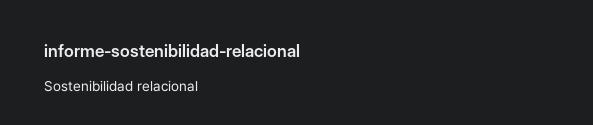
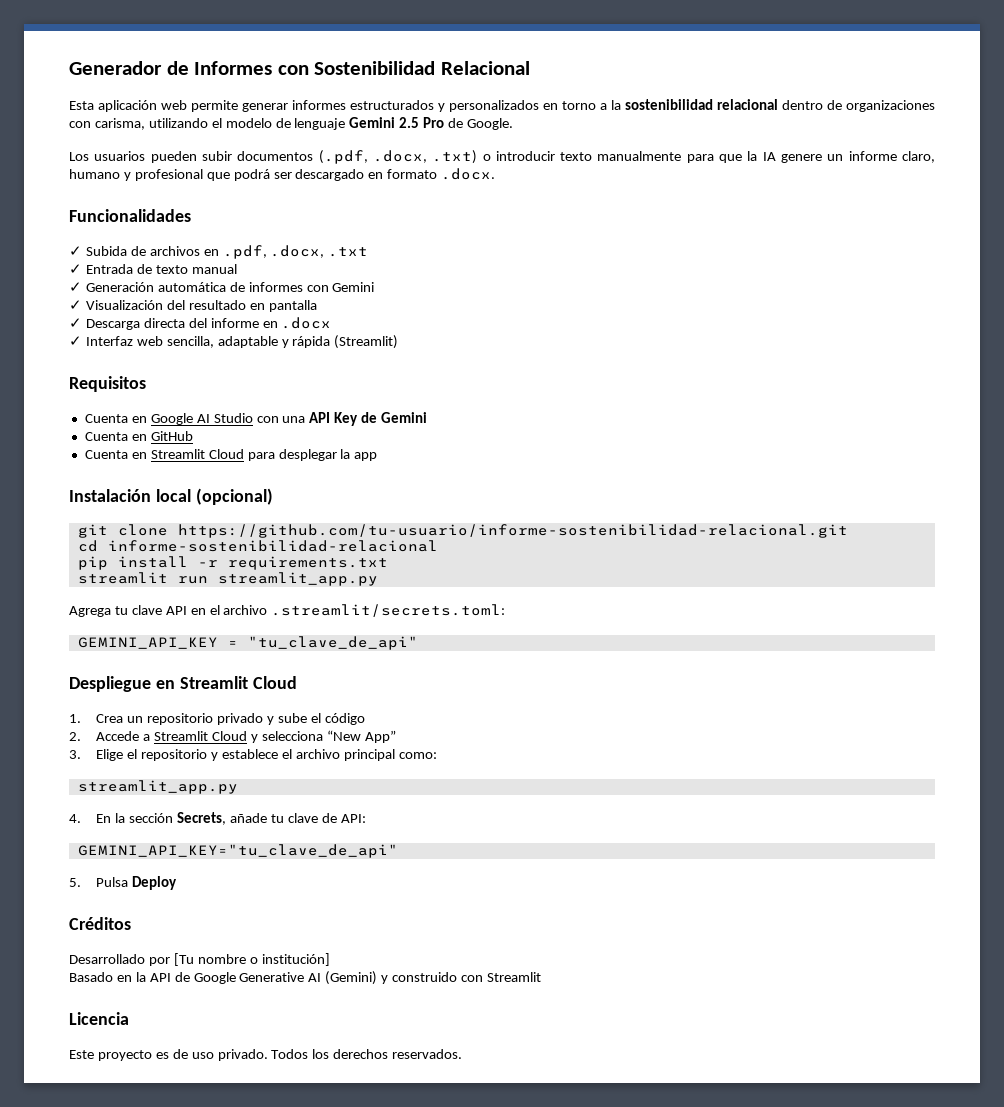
- informe-sostenibilidad-relacional
- Sostenibilidad relacional
+ Generador de Informes con Sostenibilidad Relacional
+ Esta aplicación web permite generar informes estructurados y personalizados en torno a la sostenibilidad relacional dentro de organizaciones con carisma, utilizando el modelo de lenguaje Gemini 2.5 Pro de Google.
+ Los usuarios pueden subir documentos (.pdf, .docx, .txt) o introducir texto manualmente para que la IA genere un informe claro, humano y profesional que podrá ser descargado en formato .docx.
+ Funcionalidades
+ ✓ Subida de archivos en .pdf, .docx, .txt
+ ✓ Entrada de texto manual
+ ✓ Generación automática de informes con Gemini
+ ✓ Visualización del resultado en pantalla
+ ✓ Descarga directa del informe en .docx
+ ✓ Interfaz web sencilla, adaptable y rápida (Streamlit)
+ Requisitos
+ Cuenta en Google AI Studio con una API Key de Gemini
+ Cuenta en GitHub
+ Cuenta en Streamlit Cloud para desplegar la app
+ Instalación local (opcional)
+ git clone https://github.com/tu-usuario/informe-sostenibilidad-relacional.git
+ cd informe-sostenibilidad-relacional
+ pip install -r requirements.txt
+ streamlit run streamlit_app.py
+ Agrega tu clave API en el archivo .streamlit/secrets.toml:
+ GEMINI_API_KEY = "tu_clave_de_api"
+ Despliegue en Streamlit Cloud
+ 1. Crea un repositorio privado y sube el código
+ 2. Accede a Streamlit Cloud y selecciona “New App”
+ 3. Elige el repositorio y establece el archivo principal como:
+ streamlit_app.py
+ 4. En la sección Secrets, añade tu clave de API:
+ GEMINI_API_KEY="tu_clave_de_api"
+ 5. Pulsa Deploy
+ Créditos
+ Desarrollado por [Tu nombre o institución]
+ Basado en la API de Google Generative AI (Gemini) y construido con Streamlit
+ Licencia
+ Este proyecto es de uso privado. Todos los derechos reservados.

